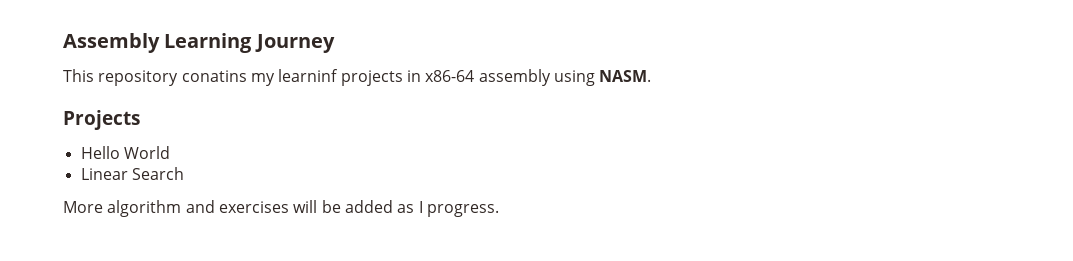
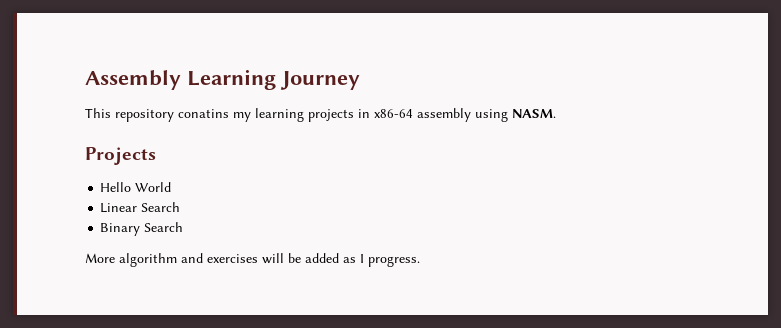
- This repository conatins my learninf projects in x86-64 assembly using NASM.
+ This repository conatins my learning projects in x86-64 assembly using NASM.
+ Binary Search

